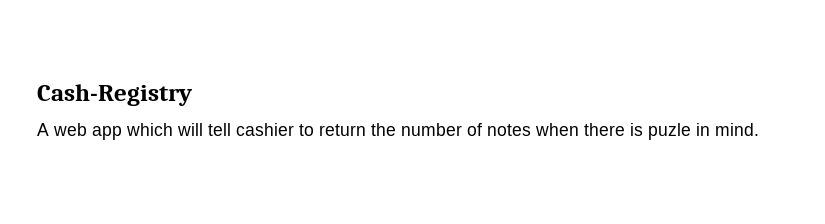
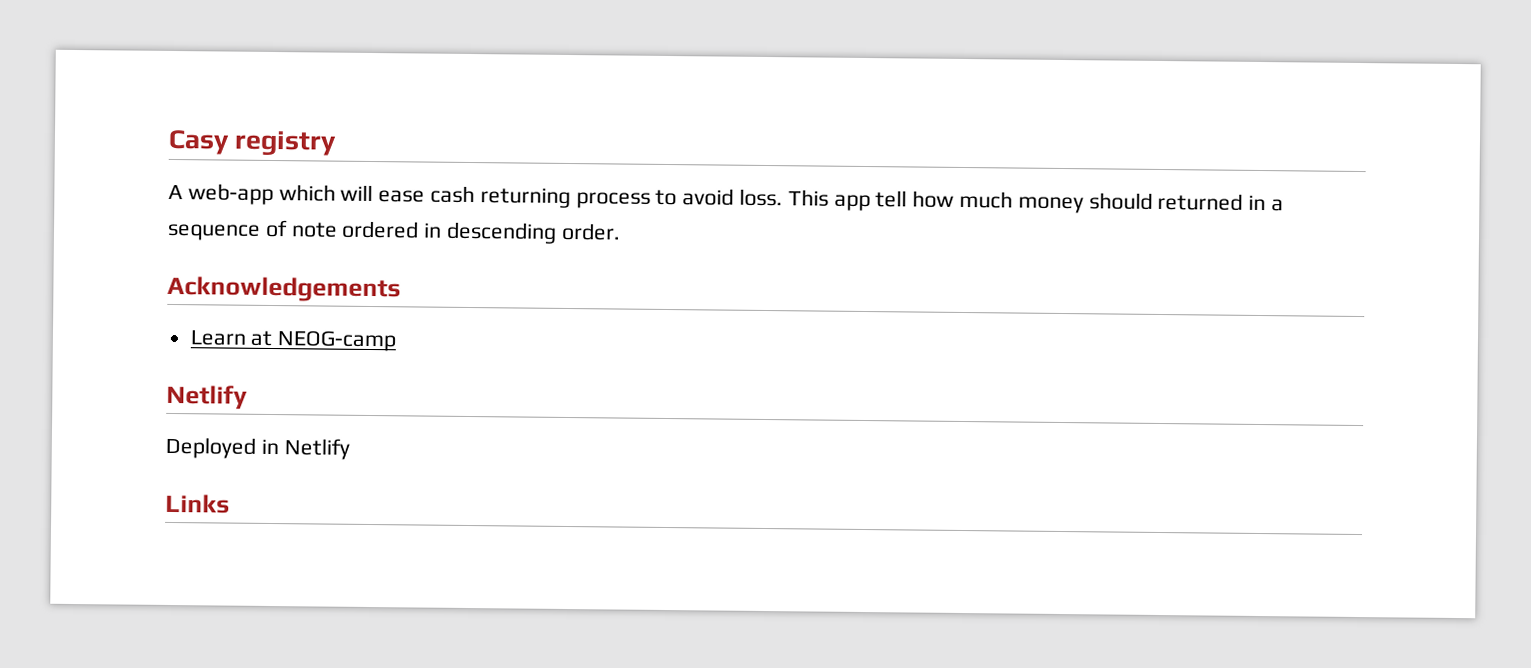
- Cash-Registry
+ Casy registry
- A web app which will tell cashier to return the number of notes when there is puzle in mind.
+ A web-app which will ease cash returning process to avoid loss. This app tell how much money should returned in a sequence of note ordered in descending order.
+ Acknowledgements
+ Learn at NEOG-camp
+ Netlify
+ Deployed in Netlify
+ Links

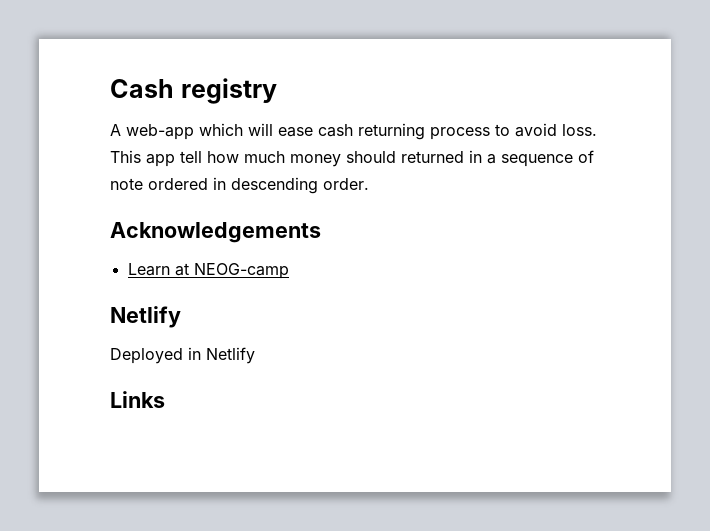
- Casy registry
+ Cash registry

